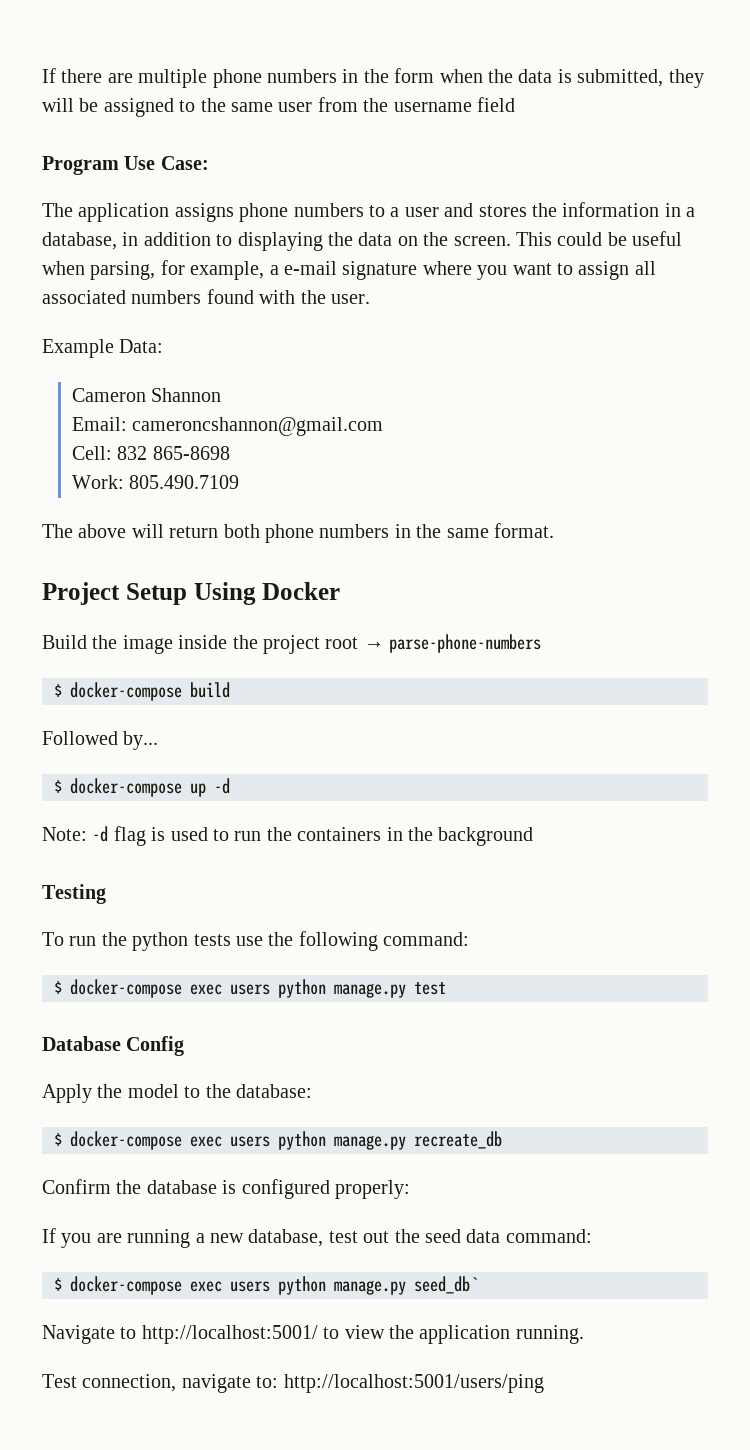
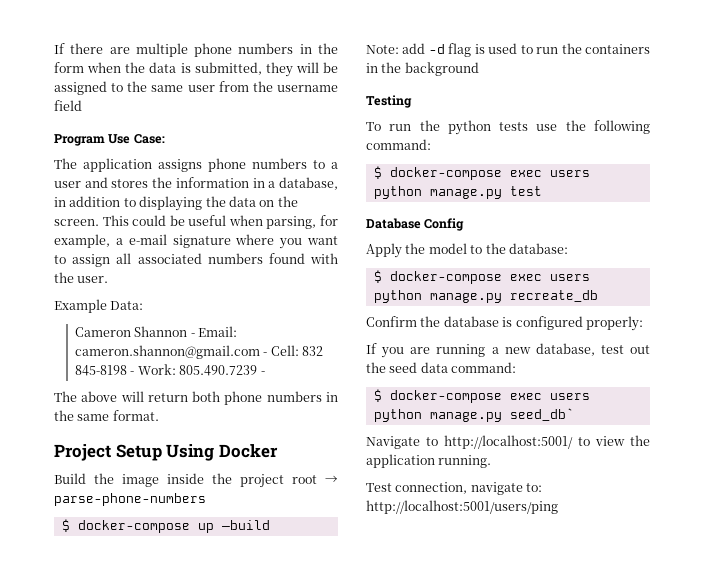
- Cameron Shannon
- Email: cameroncshannon@gmail.com
- Cell: 832 865-8698
- Work: 805.490.7109
+ Cameron Shannon - Email: cameron.shannon@gmail.com - Cell: 832 845-8198 - Work: 805.490.7239 -
- $ docker-compose build
- Followed by...
- $ docker-compose up -d
+ $ docker-compose up —build
- Note: -d flag is used to run the containers in the background
+ Note: add -d flag is used to run the containers in the background

